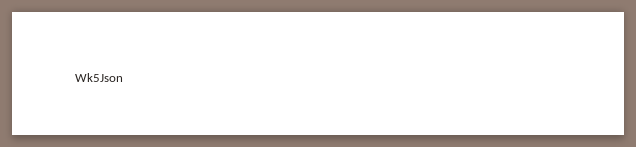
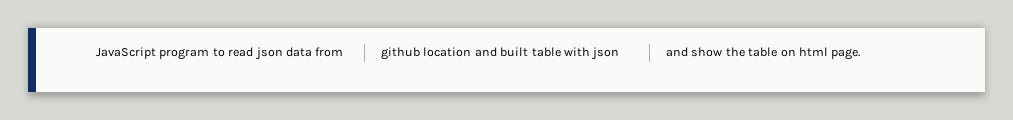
- Wk5Json
+ JavaScript program to read json data from github location and built table with json and show the table on html page.

